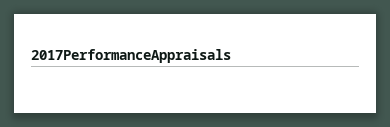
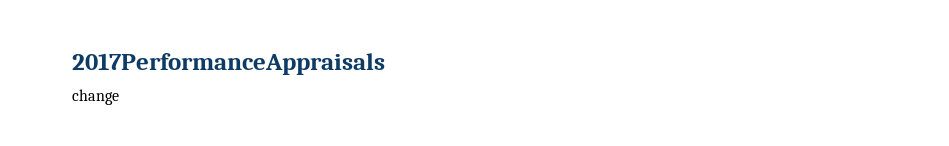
+ change

